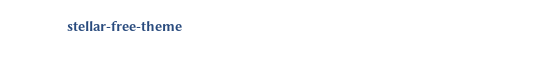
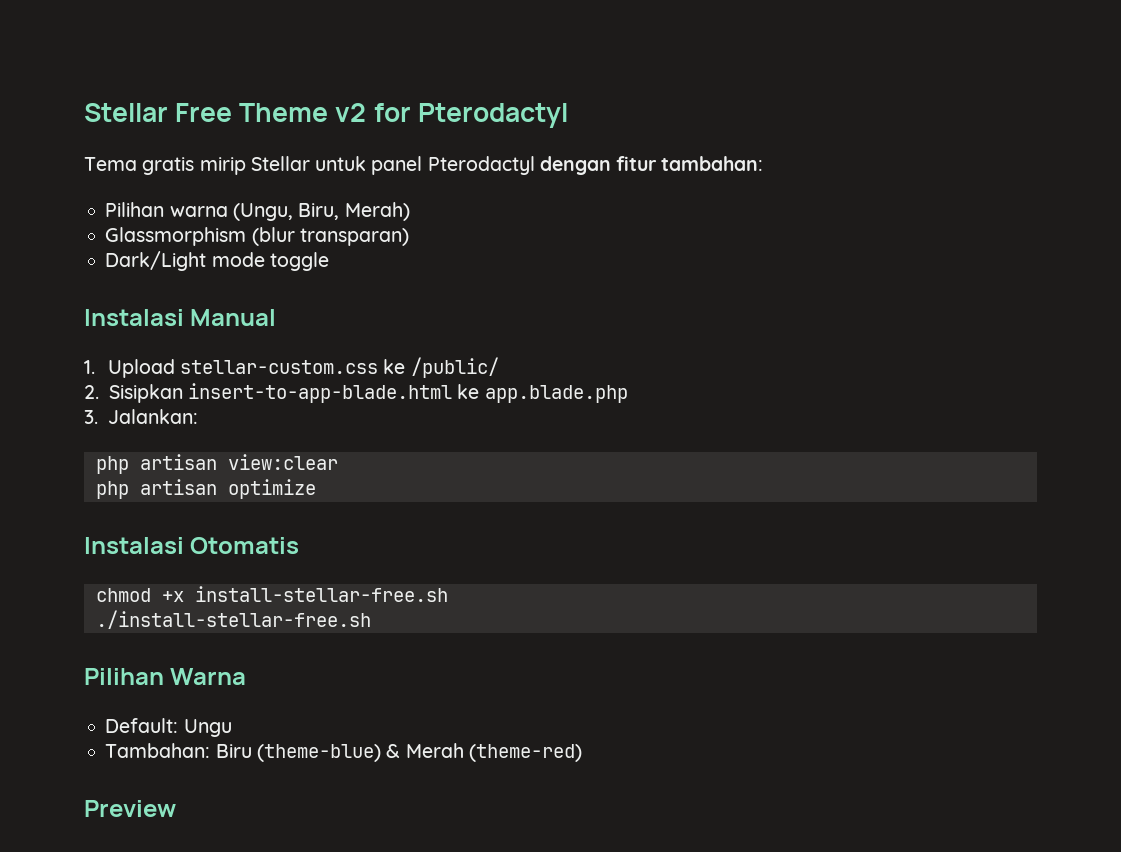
- stellar-free-theme
+ Stellar Free Theme v2 for Pterodactyl
+ Tema gratis mirip Stellar untuk panel Pterodactyl dengan fitur tambahan:
+ Pilihan warna (Ungu, Biru, Merah)
+ Glassmorphism (blur transparan)
+ Dark/Light mode toggle
+ Instalasi Manual
+ 1. Upload stellar-custom.css ke /public/
+ 2. Sisipkan insert-to-app-blade.html ke app.blade.php
+ 3. Jalankan:
+ php artisan view:clear
+ php artisan optimize
+ Instalasi Otomatis
+ chmod +x install-stellar-free.sh
+ ./install-stellar-free.sh
+ Pilihan Warna
+ Default: Ungu
+ Tambahan: Biru (theme-blue) & Merah (theme-red)
+ Preview

